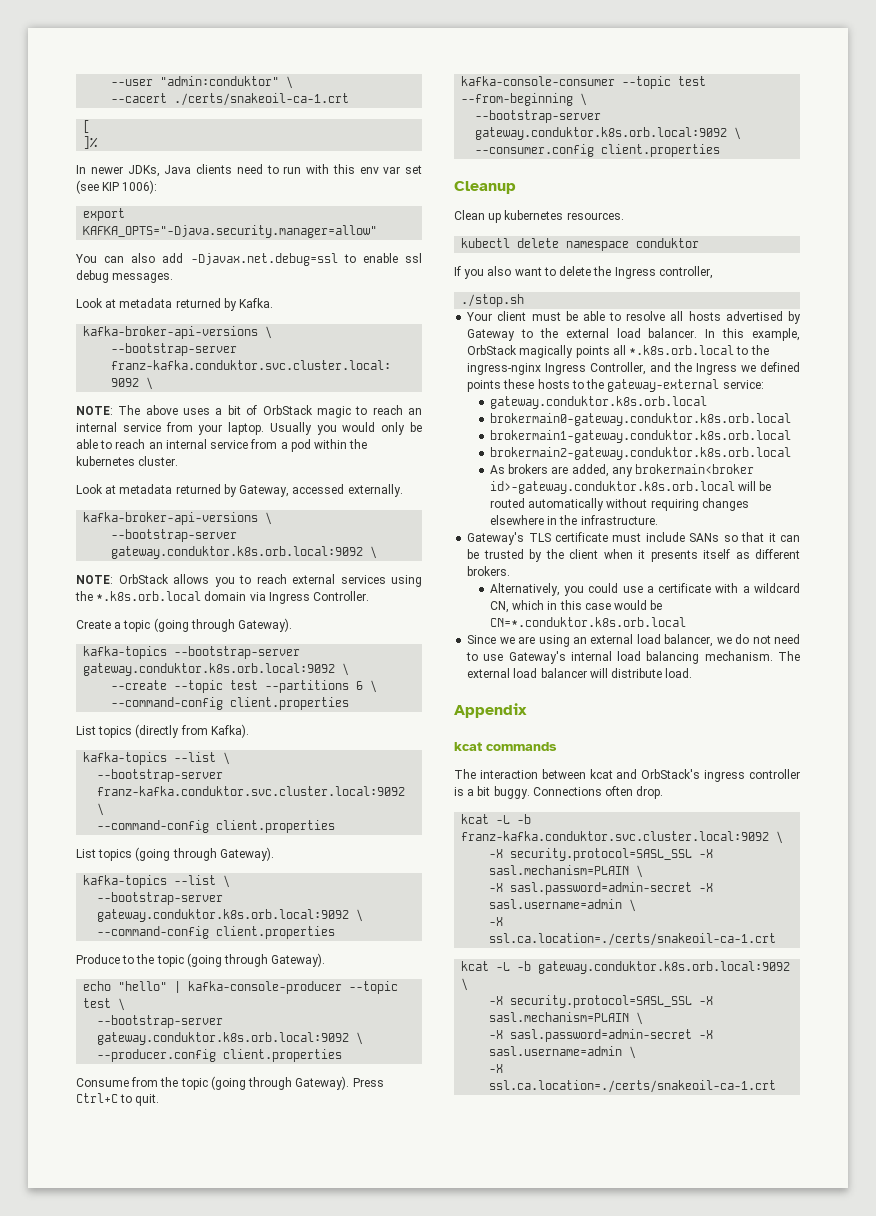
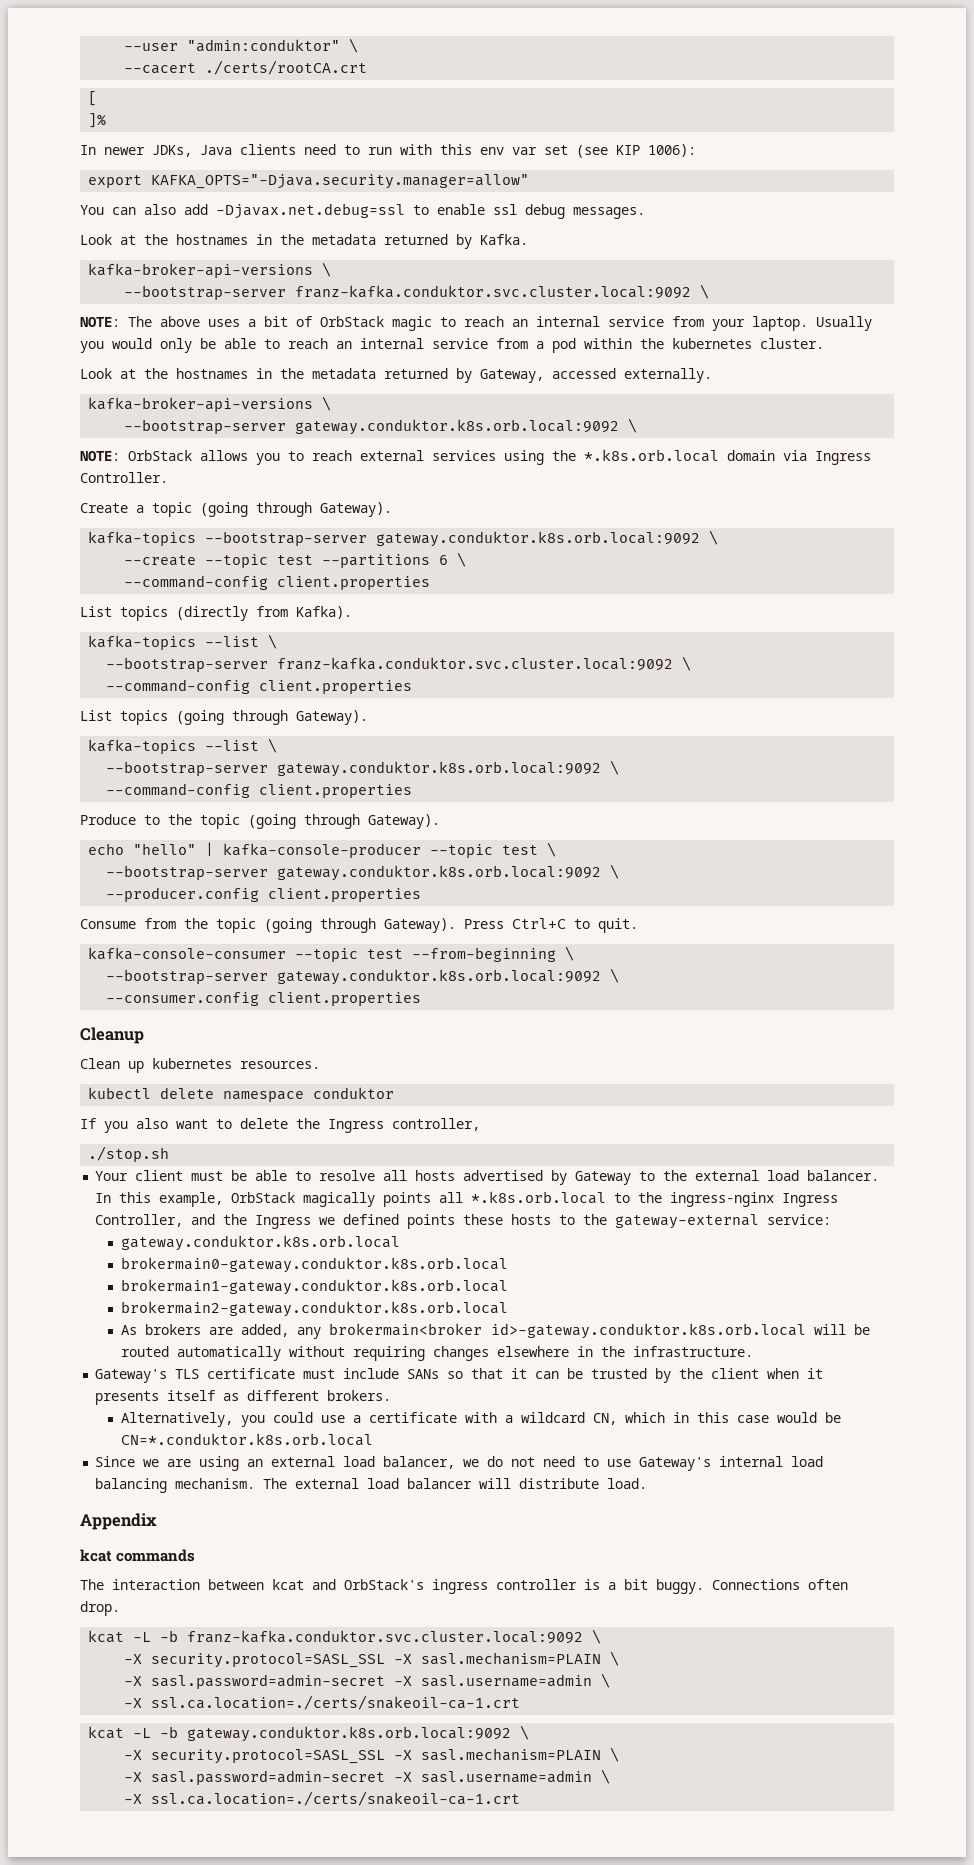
- --cacert ./certs/snakeoil-ca-1.crt
+ --cacert ./certs/rootCA.crt
- Look at metadata returned by Kafka.
+ Look at the hostnames in the metadata returned by Kafka.
- Look at metadata returned by Gateway, accessed externally.
+ Look at the hostnames in the metadata returned by Gateway, accessed externally.

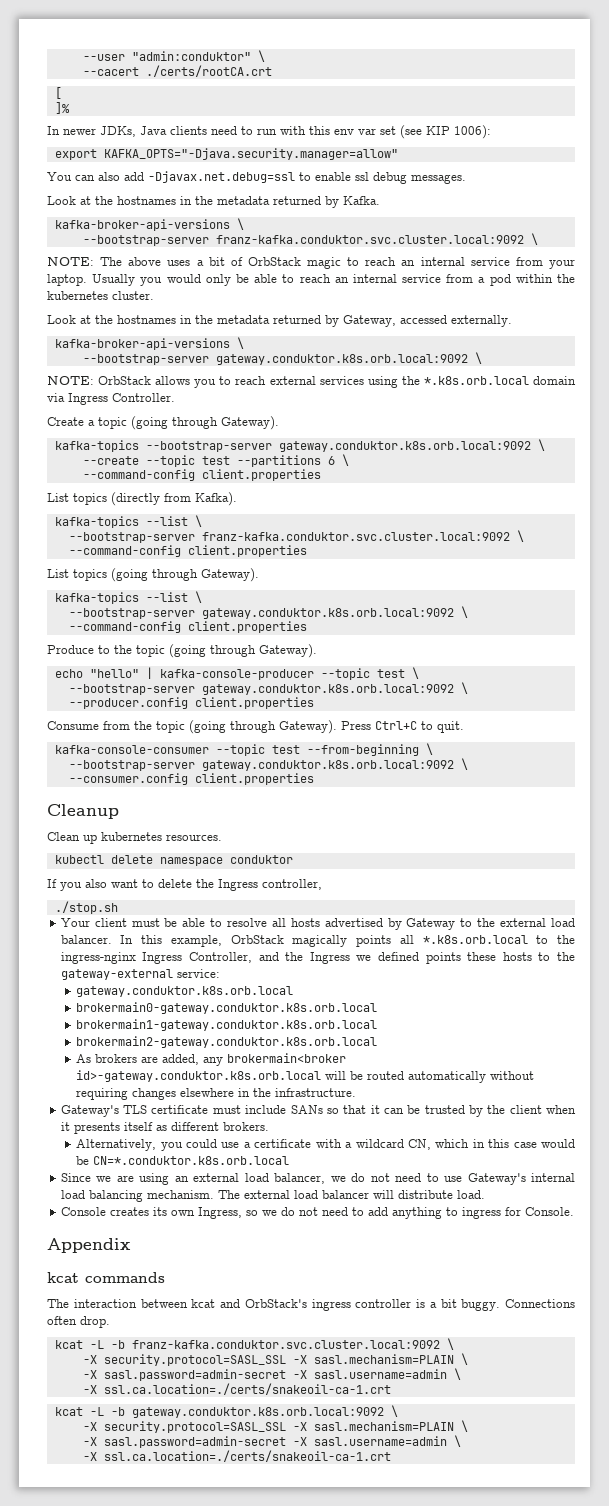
+ Console creates its own Ingress, so we do not need to add anything to ingress for Console.

